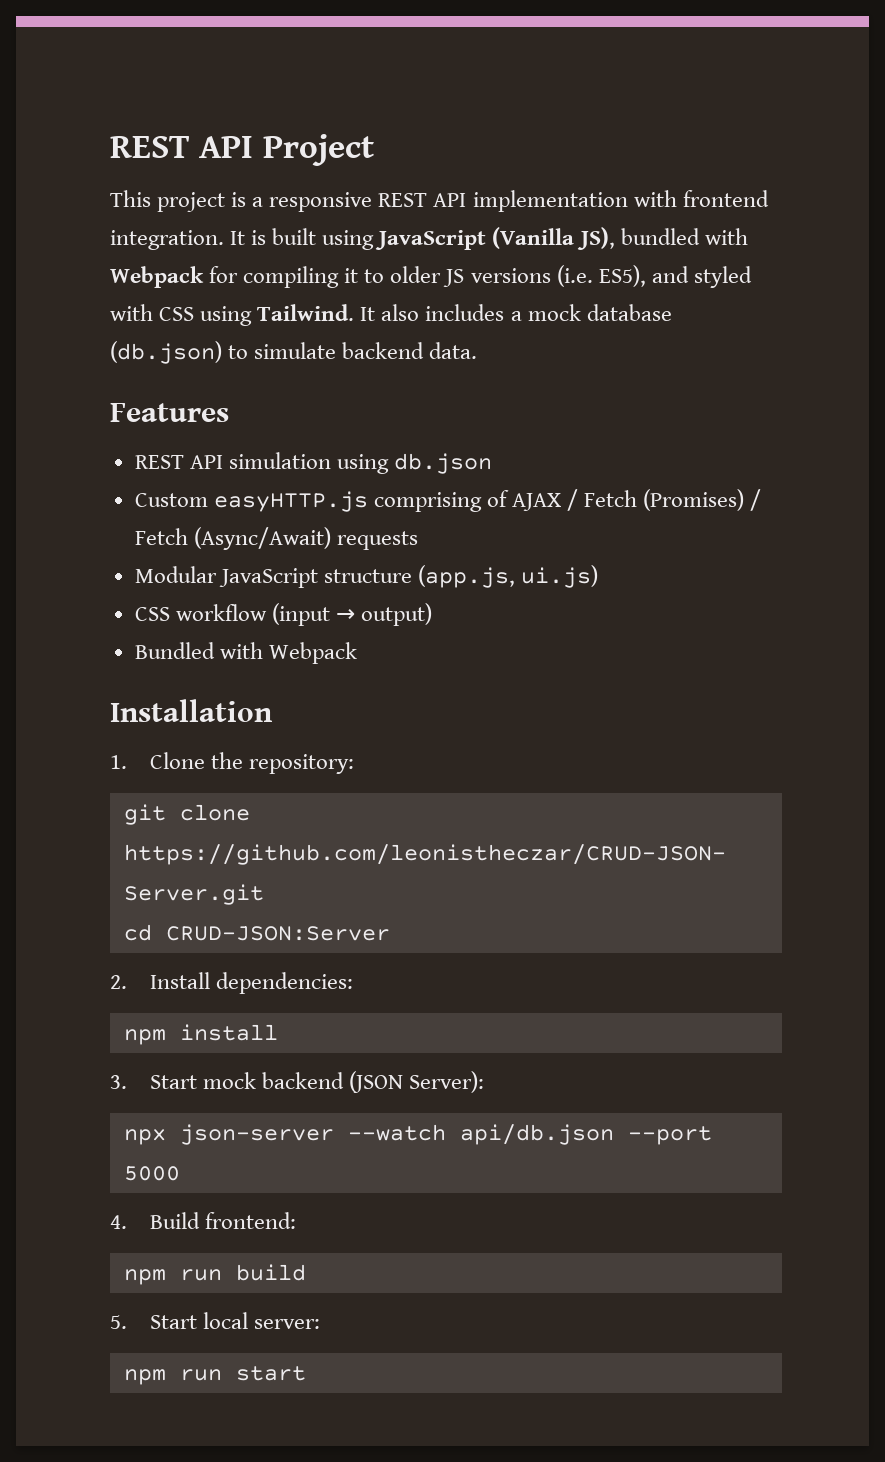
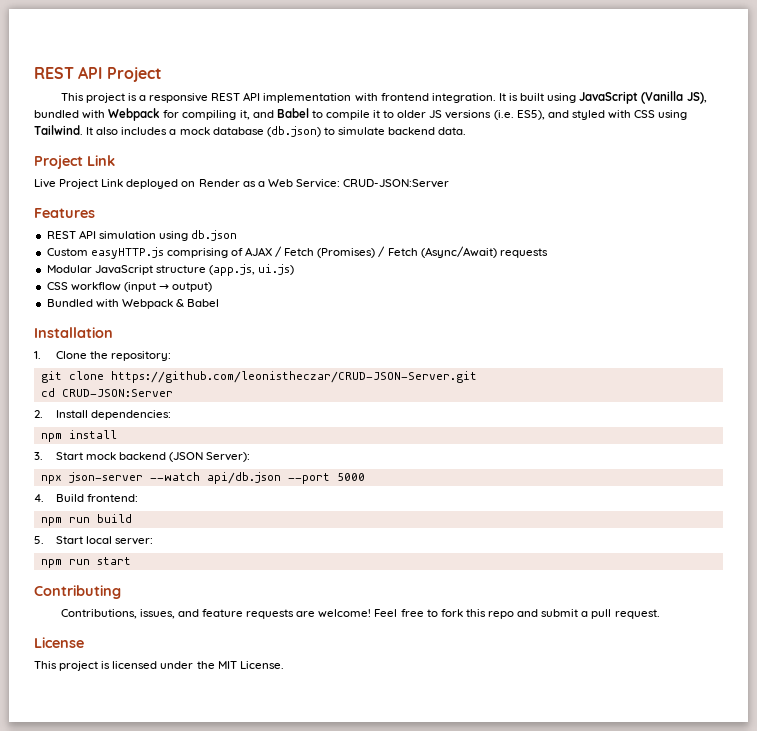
- It is built using JavaScript (Vanilla JS), bundled with Webpack for compiling it to older JS versions (i.e. ES5), and styled with CSS using Tailwind.
+ It is built using JavaScript (Vanilla JS), bundled with Webpack for compiling it, and Babel to compile it to older JS versions (i.e. ES5), and styled with CSS using Tailwind.
  It also includes a mock database (db.json) to simulate backend data.
+ Project Link
+ Live Project Link deployed on Render as a Web Service: CRUD-JSON:Server
- Bundled with Webpack
+ Bundled with Webpack & Babel
+ Contributing
+ Contributions, issues, and feature requests are welcome! Feel free to fork this repo and submit a pull request.
+ License
+ This project is licensed under the MIT License.

